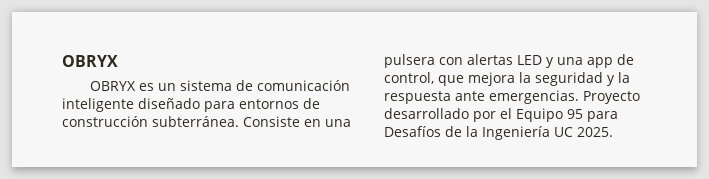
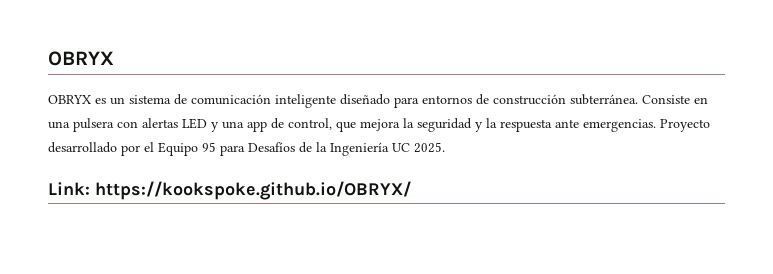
+ Link: https://kookspoke.github.io/OBRYX/

